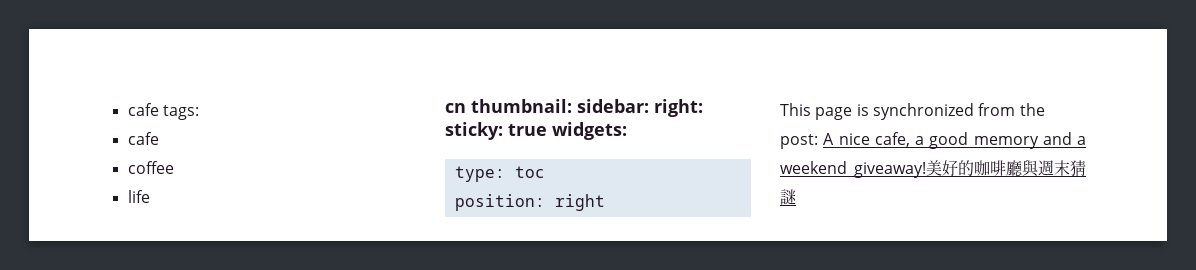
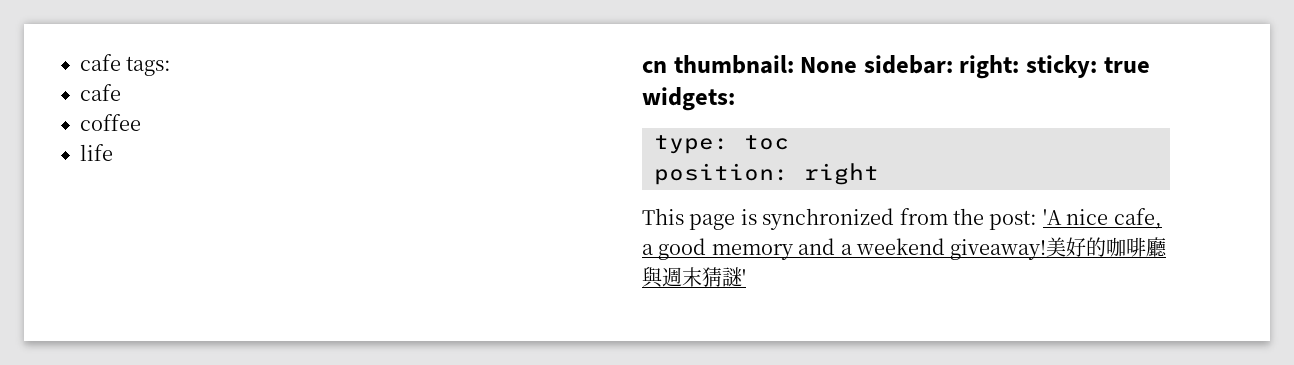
- cn thumbnail: sidebar: right: sticky: true widgets:
+ cn thumbnail: None sidebar: right: sticky: true widgets:
- This page is synchronized from the post: A nice cafe, a good memory and a weekend giveaway!
+ This page is synchronized from the post: 'A nice cafe, a good memory and a weekend giveaway!
- 美好的咖啡廳與週末猜謎
+ 美好的咖啡廳與週末猜謎'

